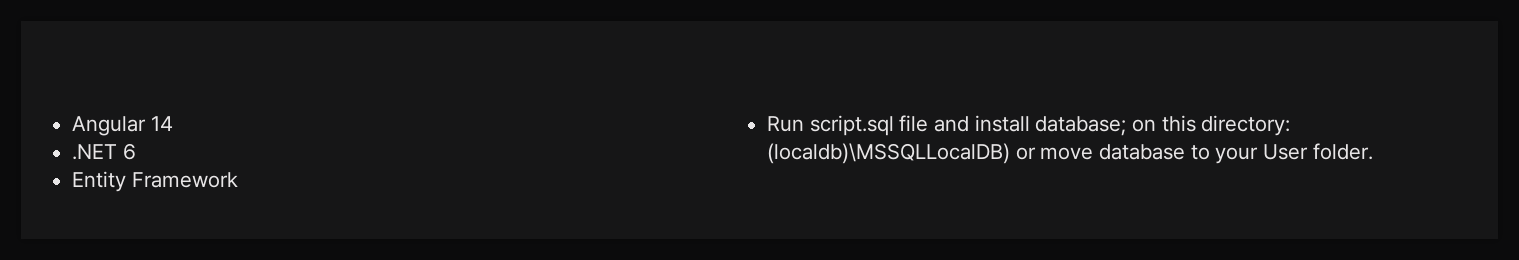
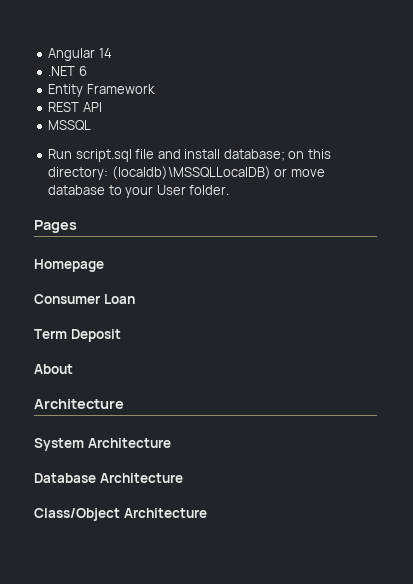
+ REST API
+ MSSQL
+ Pages
+ Homepage
+ Consumer Loan
+ Term Deposit
+ About
+ Architecture
+ System Architecture
+ Database Architecture
+ Class/Object Architecture

